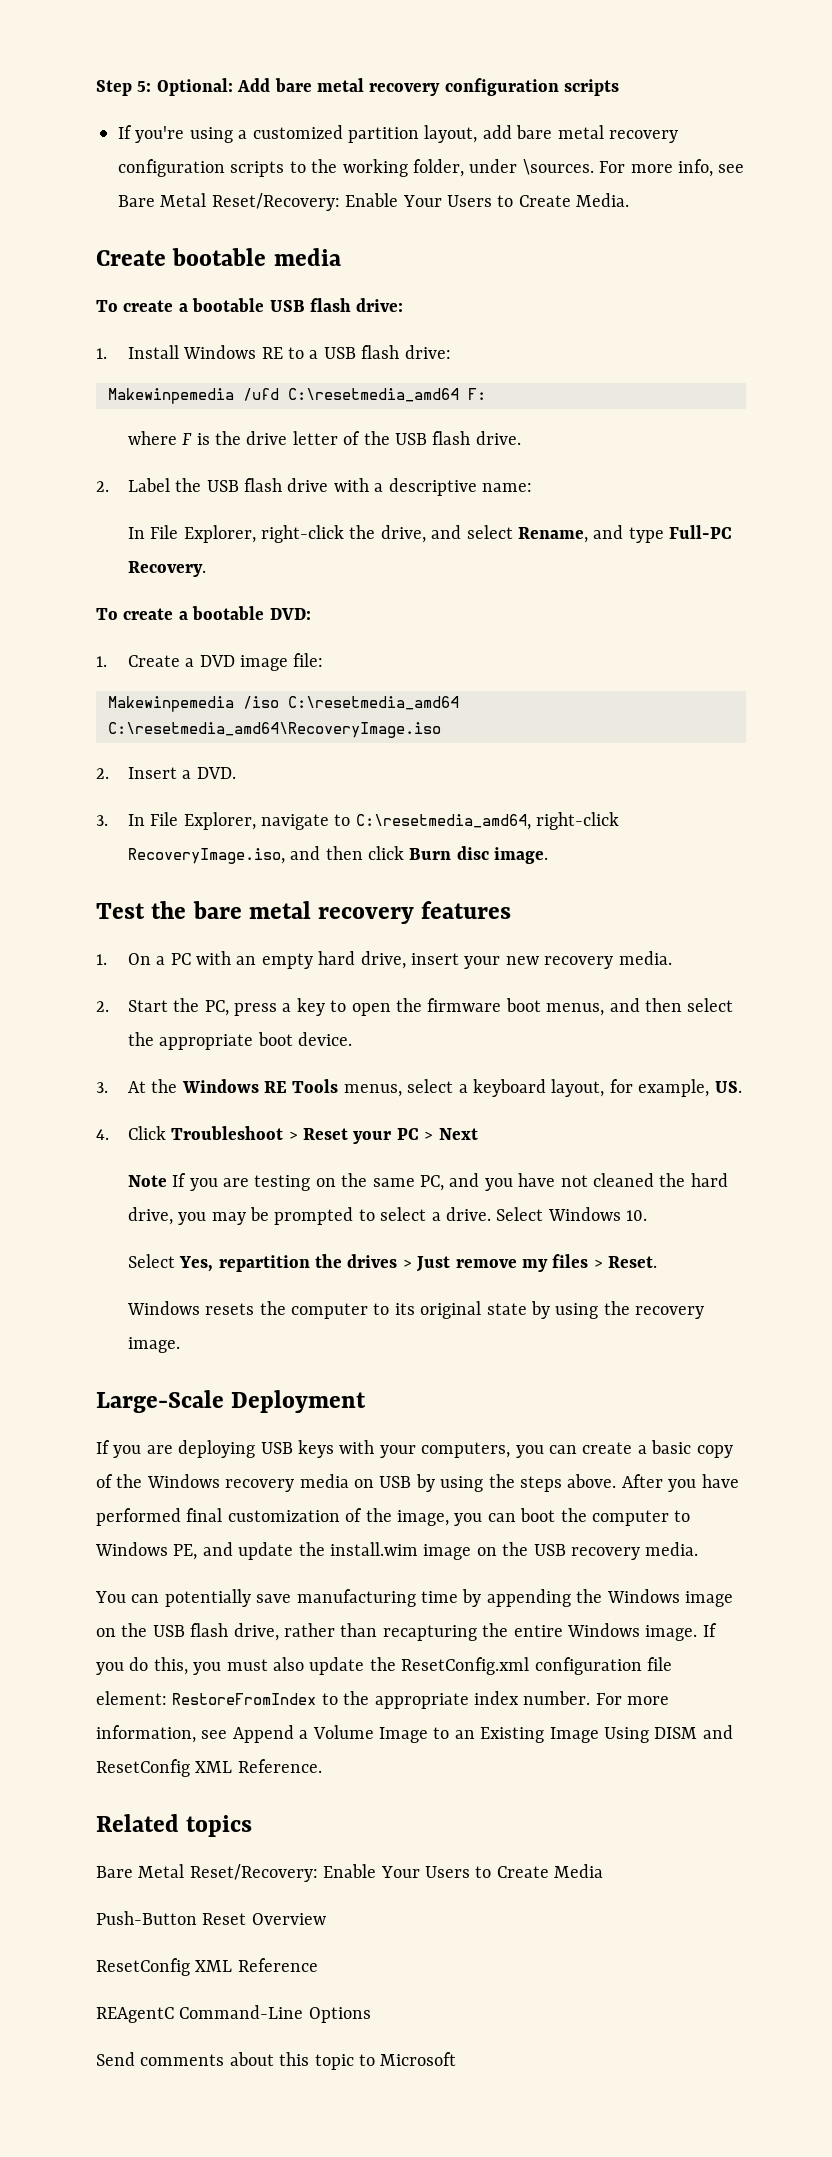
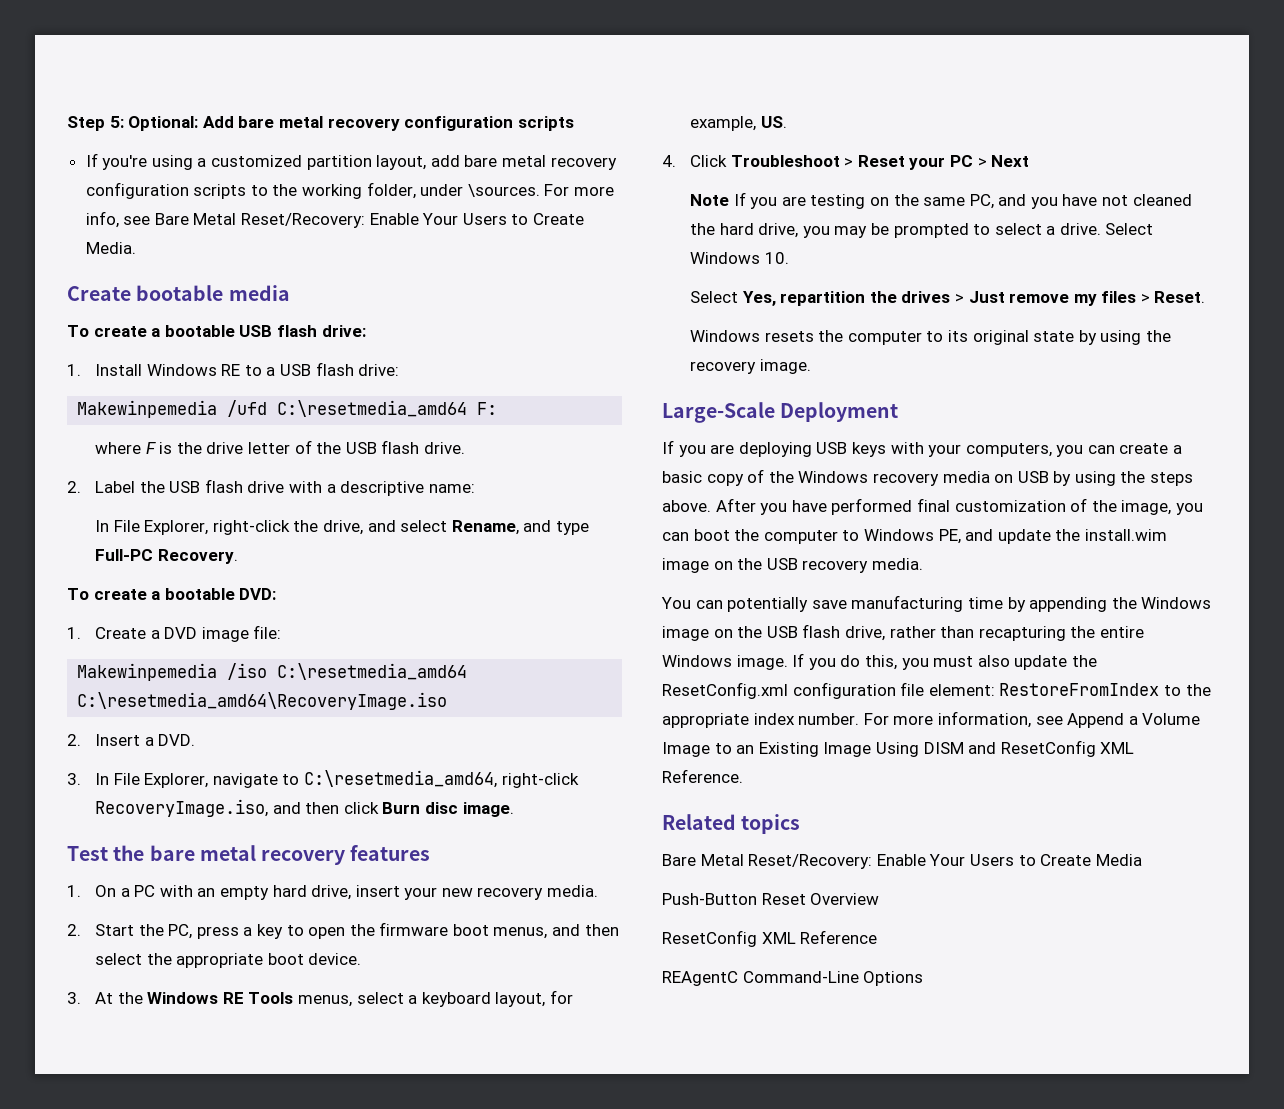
- Send comments about this topic to Microsoft

